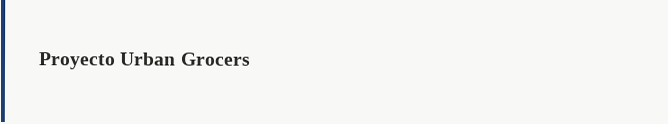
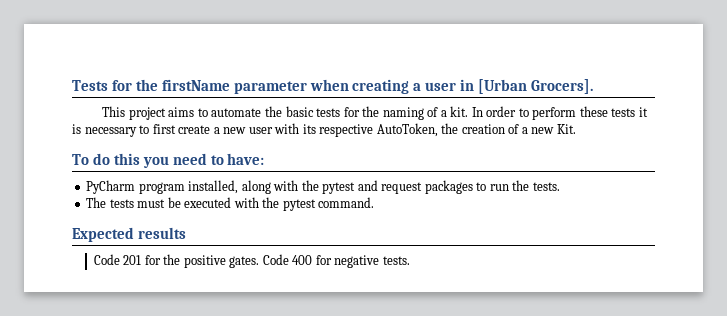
- Proyecto Urban Grocers
+ Tests for the firstName parameter when creating a user in [Urban Grocers].
+ This project aims to automate the basic tests for the naming of a kit. In order to perform these tests it is necessary to first create a new user with its respective AutoToken, the creation of a new Kit.
+ To do this you need to have:
+ PyCharm program installed, along with the pytest and request packages to run the tests.
+ The tests must be executed with the pytest command.
+ Expected results
+ Code 201 for the positive gates. Code 400 for negative tests.

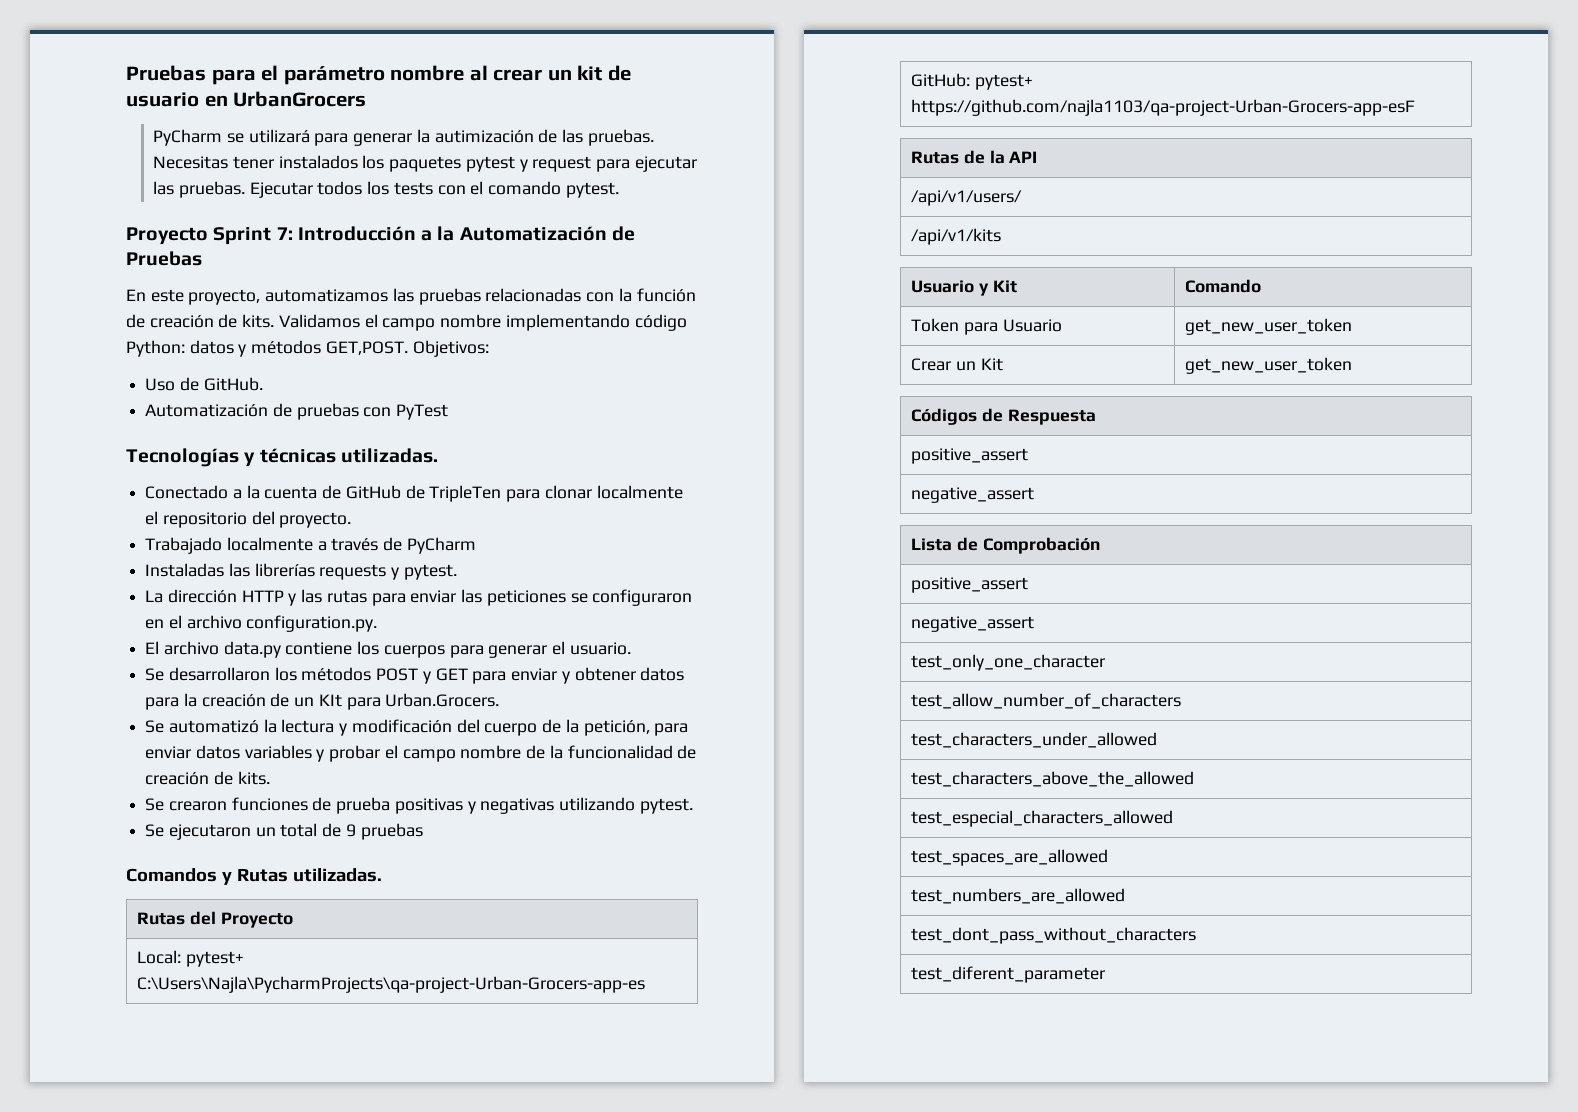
- Tests for the firstName parameter when creating a user in [Urban Grocers].
- This project aims to automate the basic tests for the naming of a kit. In order to perform these tests it is necessary to first create a new user with its respective AutoToken, the creation of a new Kit.
- To do this you need to have:
- PyCharm program installed, along with the pytest and request packages to run the tests.
- The tests must be executed with the pytest command.
- Expected results
- Code 201 for the positive gates. Code 400 for negative tests.
+ Pruebas para el parámetro nombre al crear un kit de usuario en UrbanGrocers
+ PyCharm se utilizará para generar la autimización de las pruebas. Necesitas tener instalados los paquetes pytest y request para ejecutar las pruebas. Ejecutar todos los tests con el comando pytest.
+ Proyecto Sprint 7: Introducción a la Automatización de Pruebas
+ En este proyecto, automatizamos las pruebas relacionadas con la función de creación de kits. Validamos el campo nombre implementando código Python: datos y métodos GET,POST. Objetivos:
+ Uso de GitHub.
+ Automatización de pruebas con PyTest
+ Tecnologías y técnicas utilizadas.
+ Conectado a la cuenta de GitHub de TripleTen para clonar localmente el repositorio del proyecto.
+ Trabajado localmente a través de PyCharm
+ Instaladas las librerías requests y pytest.
+ La dirección HTTP y las rutas para enviar las peticiones se configuraron en el archivo configuration.py.
+ El archivo data.py contiene los cuerpos para generar el usuario.
+ Se desarrollaron los métodos POST y GET para enviar y obtener datos para la creación de un KIt para Urban.Grocers.
+ Se automatizó la lectura y modificación del cuerpo de la petición, para enviar datos variables y probar el campo nombre de la funcionalidad de creación de kits.
+ Se crearon funciones de prueba positivas y negativas utilizando pytest.
+ Se ejecutaron un total de 9 pruebas
+ Comandos y Rutas utilizadas.
+ Rutas del Proyecto
+ Local: pytest+ C:\Users\Najla\PycharmProjects\qa-project-Urban-Grocers-app-es
+ GitHub: pytest+ https://github.com/najla1103/qa-project-Urban-Grocers-app-esF
+ Rutas de la API
+ /api/v1/users/
+ /api/v1/kits
+ Usuario y Kit | Comando
+ Token para Usuario | get_new_user_token
+ Crear un Kit | get_new_user_token
+ Códigos de Respuesta
+ positive_assert
+ negative_assert
+ Lista de Comprobación
+ positive_assert
+ negative_assert
+ test_only_one_character
+ test_allow_number_of_characters
+ test_characters_under_allowed
+ test_characters_above_the_allowed
+ test_especial_characters_allowed
+ test_spaces_are_allowed
+ test_numbers_are_allowed
+ test_dont_pass_without_characters
+ test_diferent_parameter

